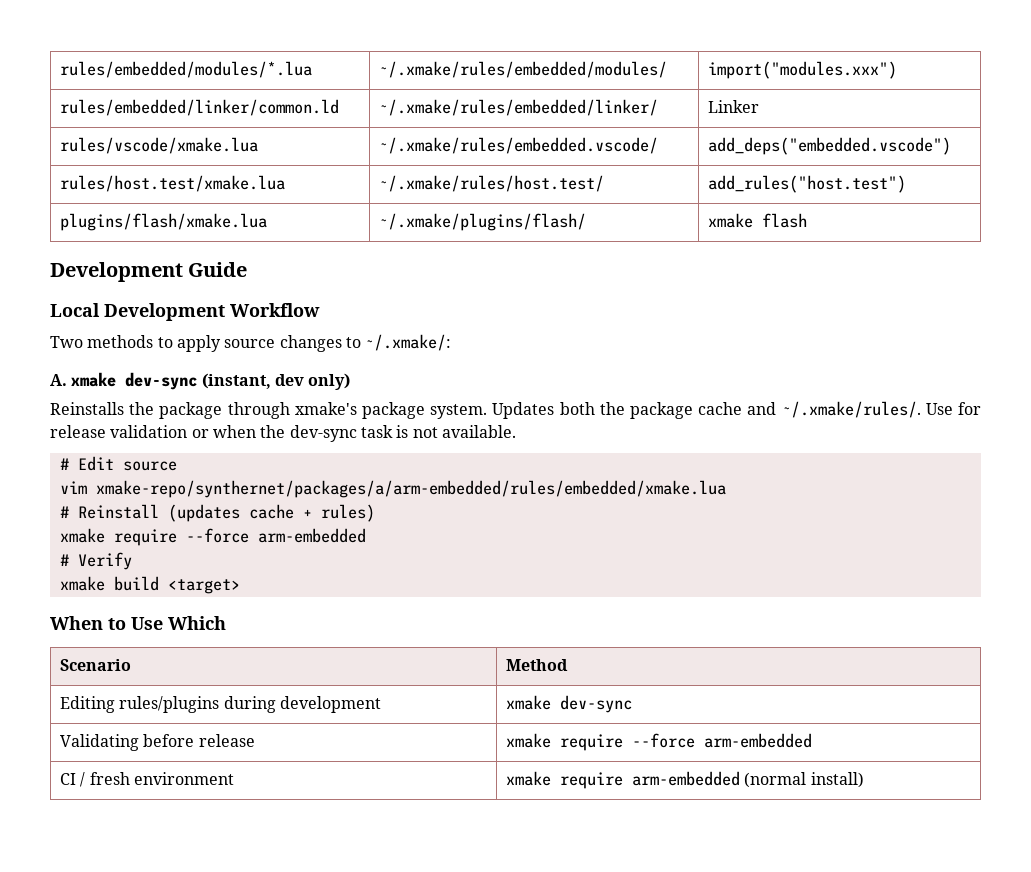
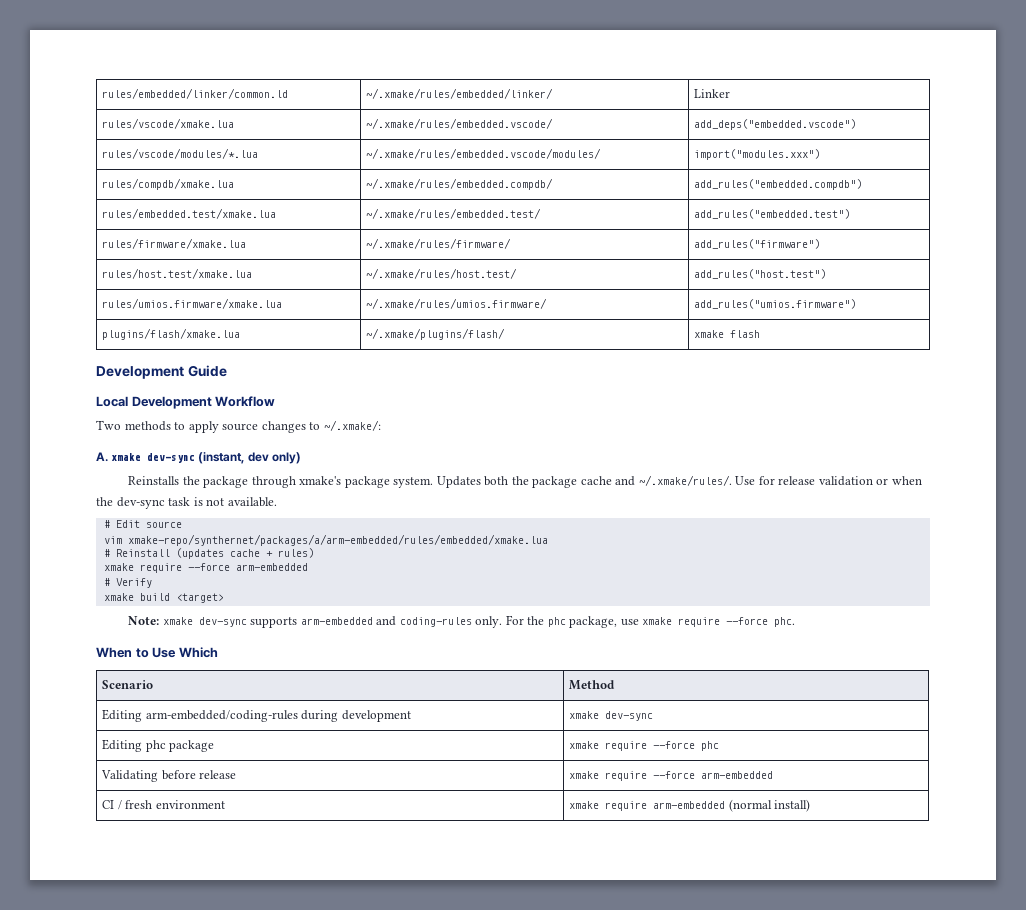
- rules/embedded/modules/*.lua | ~/.xmake/rules/embedded/modules/ | import("modules.xxx")
+ rules/vscode/modules/*.lua | ~/.xmake/rules/embedded.vscode/modules/ | import("modules.xxx")
+ rules/compdb/xmake.lua | ~/.xmake/rules/embedded.compdb/ | add_rules("embedded.compdb")
+ rules/embedded.test/xmake.lua | ~/.xmake/rules/embedded.test/ | add_rules("embedded.test")
+ rules/firmware/xmake.lua | ~/.xmake/rules/firmware/ | add_rules("firmware")
+ rules/umios.firmware/xmake.lua | ~/.xmake/rules/umios.firmware/ | add_rules("umios.firmware")
+ Note: xmake dev-sync supports arm-embedded and coding-rules only. For the phc package, use xmake require --force phc.
- Editing rules/plugins during development | xmake dev-sync
+ Editing arm-embedded/coding-rules during development | xmake dev-sync
+ Editing phc package | xmake require --force phc

